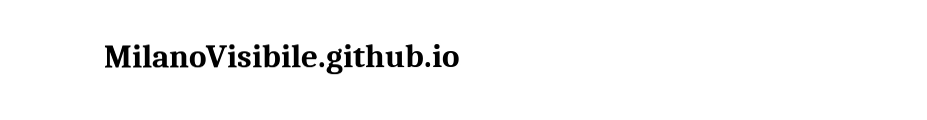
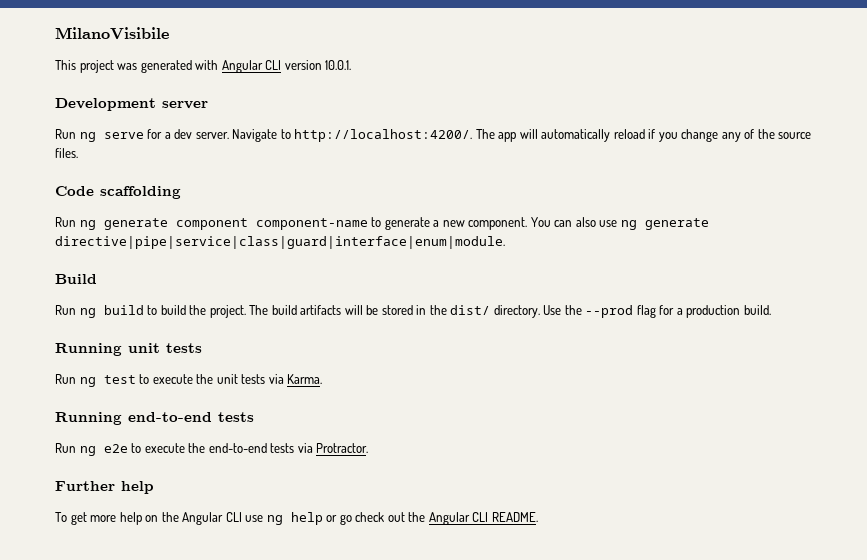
- MilanoVisibile.github.io
+ MilanoVisibile
+ This project was generated with Angular CLI version 10.0.1.
+ Development server
+ Run ng serve for a dev server. Navigate to http://localhost:4200/. The app will automatically reload if you change any of the source files.
+ Code scaffolding
+ Run ng generate component component-name to generate a new component. You can also use ng generate directive|pipe|service|class|guard|interface|enum|module.
+ Build
+ Run ng build to build the project. The build artifacts will be stored in the dist/ directory. Use the --prod flag for a production build.
+ Running unit tests
+ Run ng test to execute the unit tests via Karma.
+ Running end-to-end tests
+ Run ng e2e to execute the end-to-end tests via Protractor.
+ Further help
+ To get more help on the Angular CLI use ng help or go check out the Angular CLI README.

